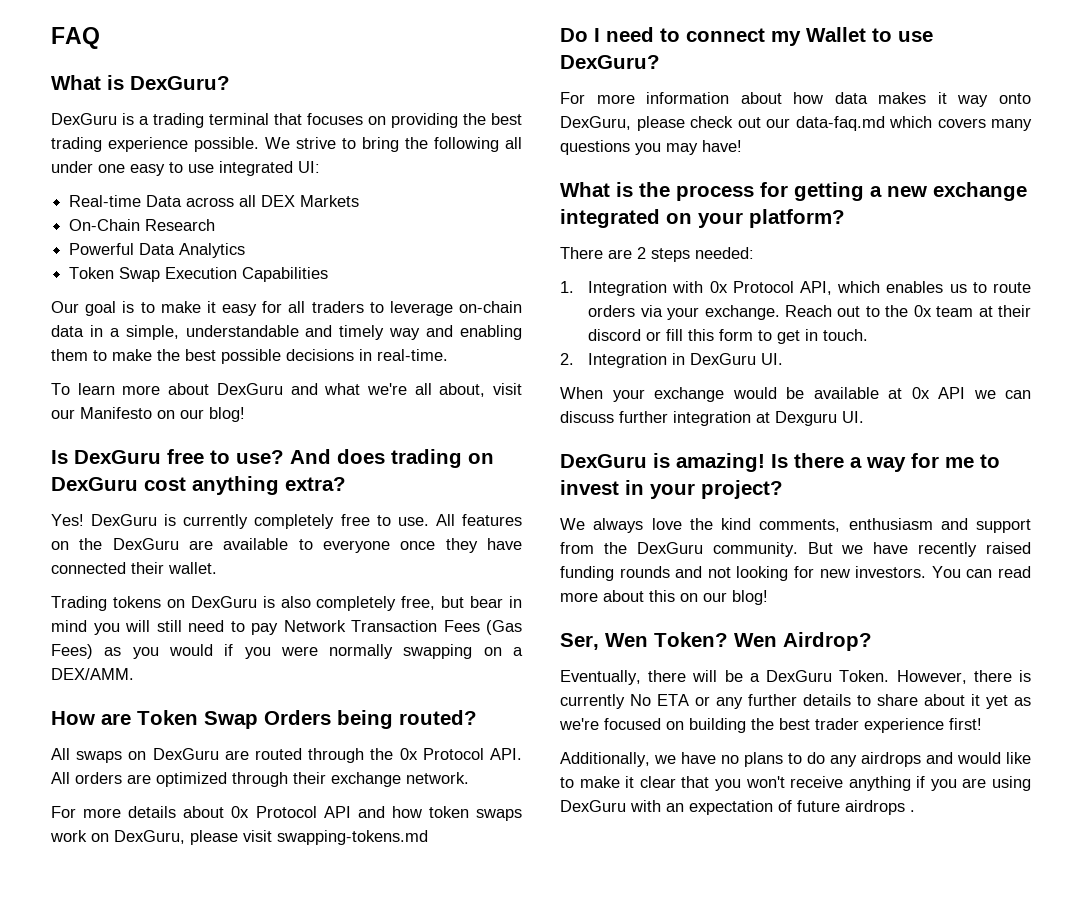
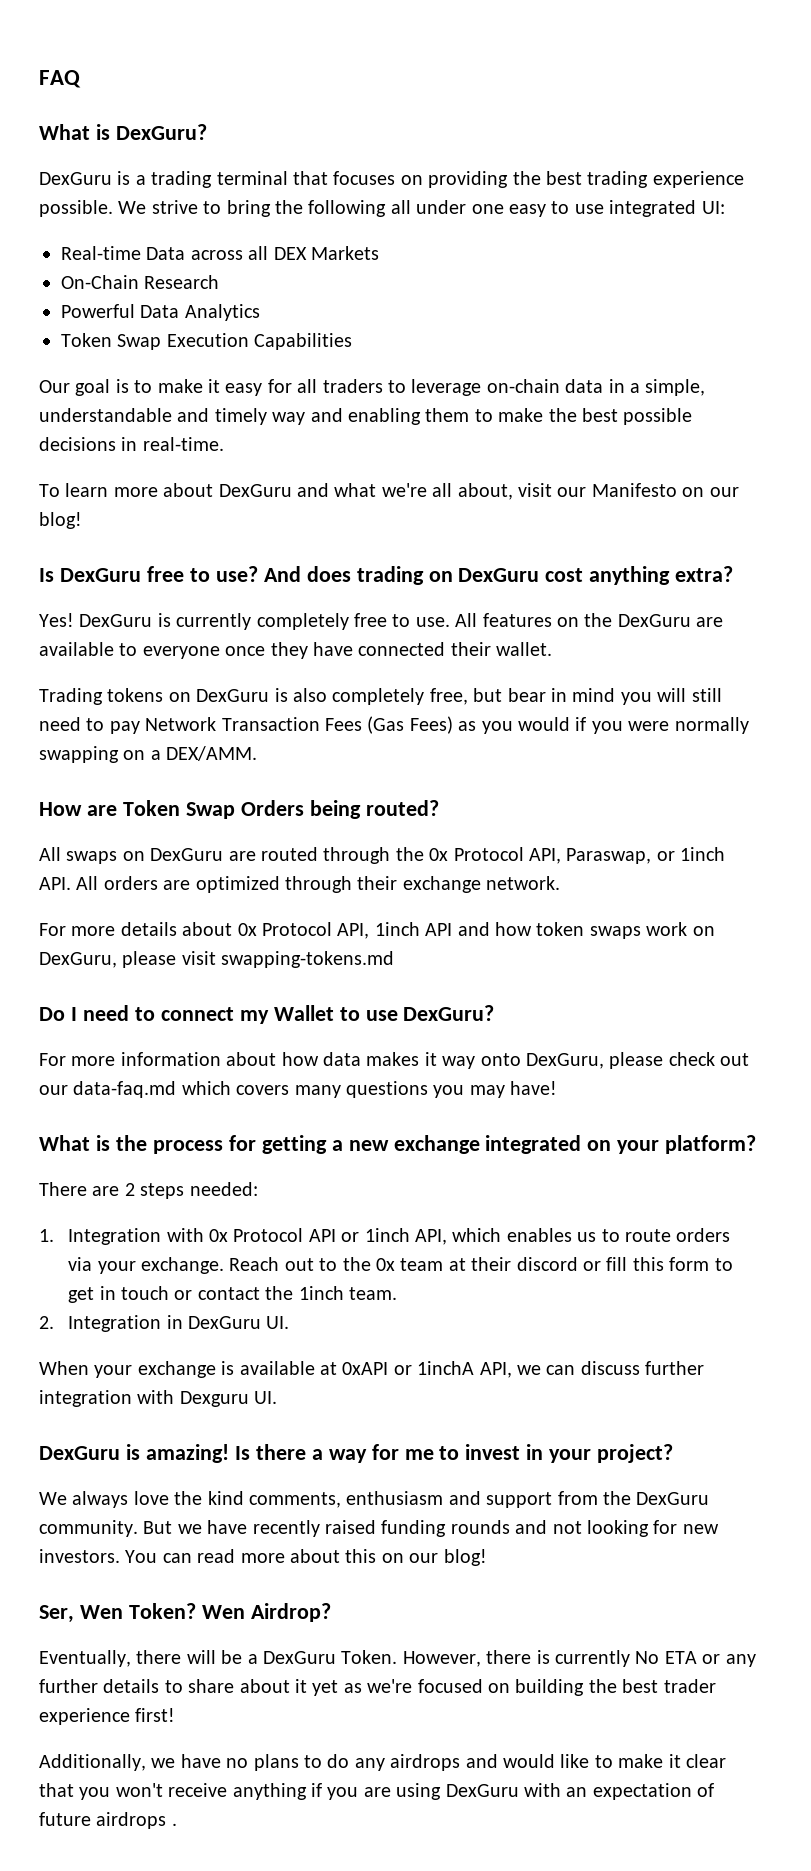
- All swaps on DexGuru are routed through the 0x Protocol API. All orders are optimized through their exchange network.
+ All swaps on DexGuru are routed through the 0x Protocol API, Paraswap, or 1inch API. All orders are optimized through their exchange network.
- For more details about 0x Protocol API and how token swaps work on DexGuru, please visit swapping-tokens.md
+ For more details about 0x Protocol API, 1inch API and how token swaps work on DexGuru, please visit swapping-tokens.md
- 1. Integration with 0x Protocol API, which enables us to route orders via your exchange.
+ 1. Integration with 0x Protocol API or 1inch API, which enables us to route orders via your exchange.
- Reach out to the 0x team at their discord or fill this form to get in touch.
+ Reach out to the 0x team at their discord or fill this form to get in touch or contact the 1inch team.
- When your exchange would be available at 0x API we can discuss further integration at Dexguru UI.
+ When your exchange is available at 0xAPI or 1inchA API, we can discuss further integration with Dexguru UI.

